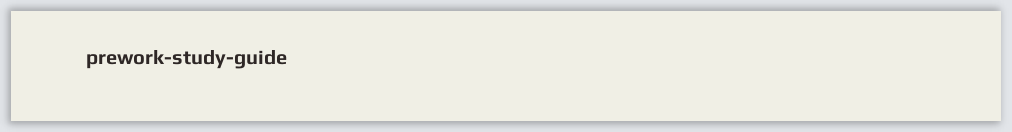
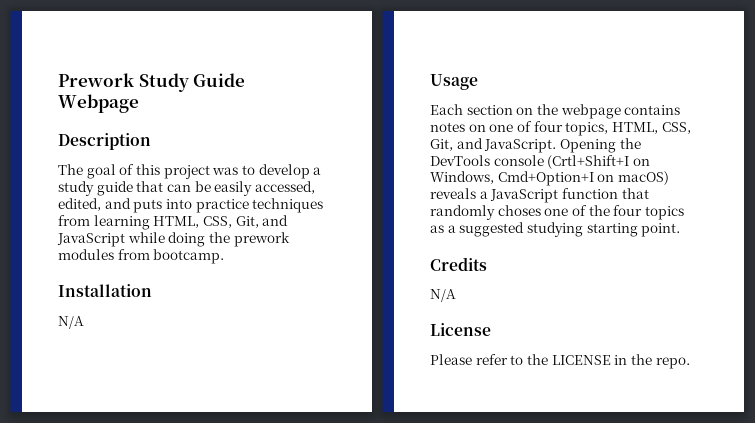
- prework-study-guide
+ Prework Study Guide Webpage
+ Description
+ The goal of this project was to develop a study guide that can be easily accessed, edited, and puts into practice techniques from learning HTML, CSS, Git, and JavaScript while doing the prework modules from bootcamp.
+ Installation
+ N/A
+ Usage
+ Each section on the webpage contains notes on one of four topics, HTML, CSS, Git, and JavaScript. Opening the DevTools console (Crtl+Shift+I on Windows, Cmd+Option+I on macOS) reveals a JavaScript function that randomly choses one of the four topics as a suggested studying starting point.
+ Credits
+ N/A
+ License
+ Please refer to the LICENSE in the repo.

